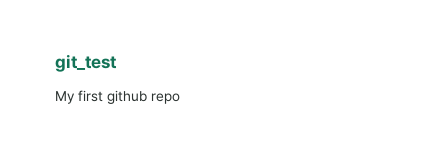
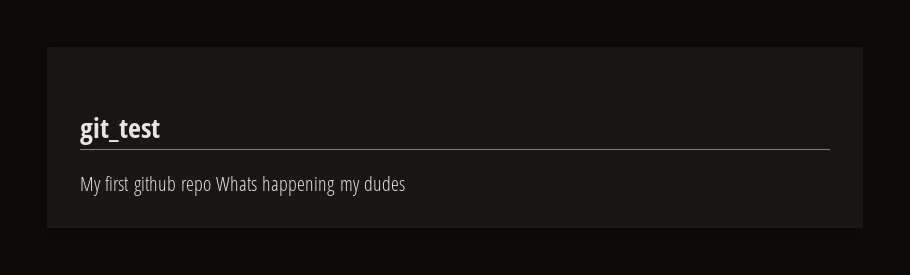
- My first github repo
+ My first github repo Whats happening my dudes

